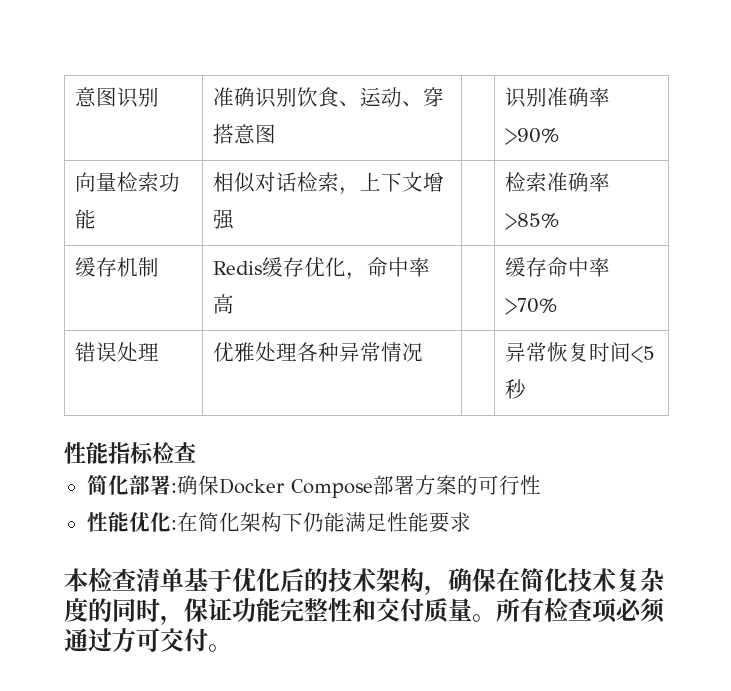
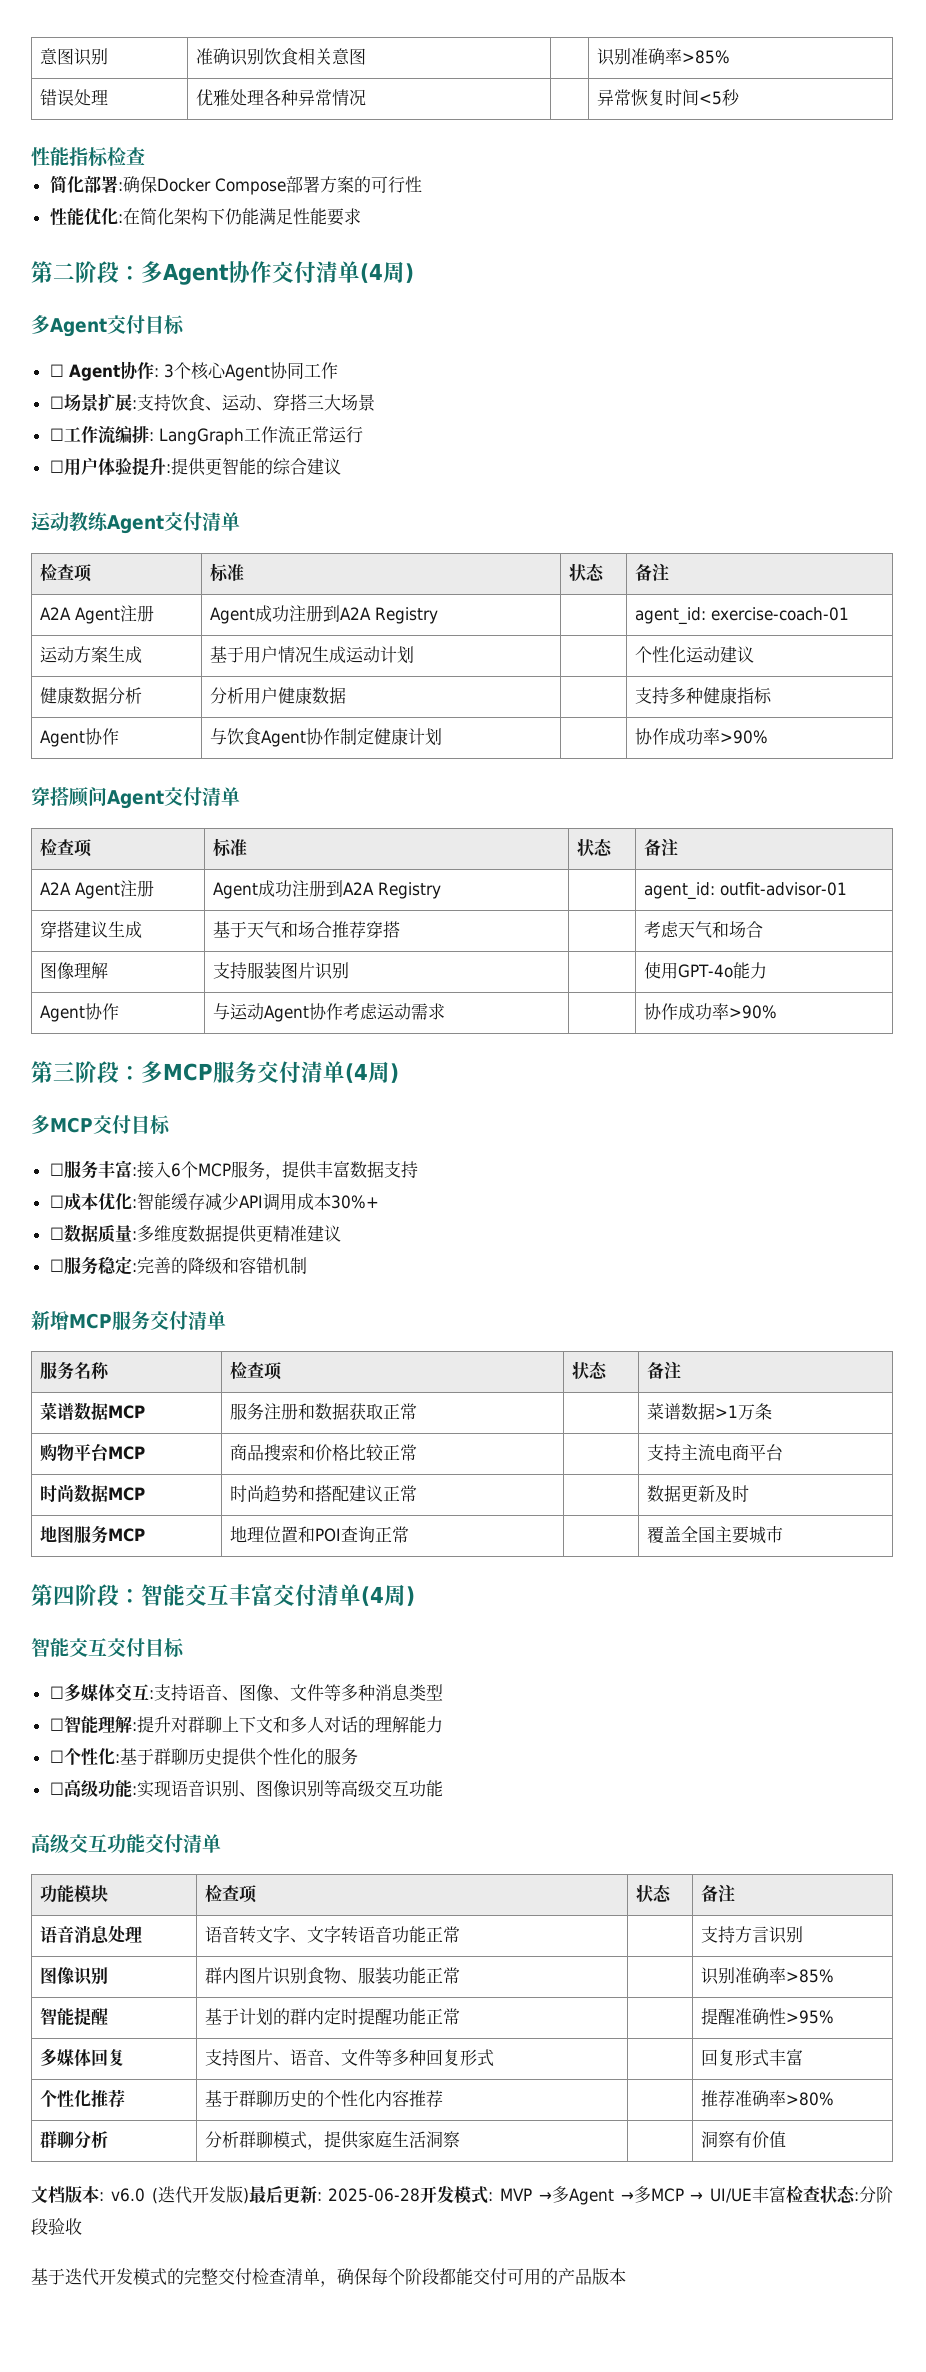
- 意图识别 | 准确识别饮食、运动、穿搭意图 | | 识别准确率>90%
- 向量检索功能 | 相似对话检索，上下文增强 | | 检索准确率>85%
- 缓存机制 | Redis缓存优化，命中率高 | | 缓存命中率>70%
+ 意图识别 | 准确识别饮食相关意图 | | 识别准确率>85%
- 本检查清单基于优化后的技术架构，确保在简化技术复杂度的同时，保证功能完整性和交付质量。所有检查项必须通过方可交付。
+ 第二阶段：多Agent协作交付清单(4周)
+ 多Agent交付目标
+ ☐ Agent协作: 3个核心Agent协同工作
+ ☐场景扩展:支持饮食、运动、穿搭三大场景
+ ☐工作流编排: LangGraph工作流正常运行
+ ☐用户体验提升:提供更智能的综合建议
+ 运动教练Agent交付清单
+ 检查项 | 标准 | 状态 | 备注
+ A2A Agent注册 | Agent成功注册到A2A Registry | | agent_id: exercise-coach-01
+ 运动方案生成 | 基于用户情况生成运动计划 | | 个性化运动建议
+ 健康数据分析 | 分析用户健康数据 | | 支持多种健康指标
+ Agent协作 | 与饮食Agent协作制定健康计划 | | 协作成功率>90%
+ 穿搭顾问Agent交付清单
+ 检查项 | 标准 | 状态 | 备注
+ A2A Agent注册 | Agent成功注册到A2A Registry | | agent_id: outfit-advisor-01
+ 穿搭建议生成 | 基于天气和场合推荐穿搭 | | 考虑天气和场合
+ 图像理解 | 支持服装图片识别 | | 使用GPT-4o能力
+ Agent协作 | 与运动Agent协作考虑运动需求 | | 协作成功率>90%
+ 第三阶段：多MCP服务交付清单(4周)
+ 多MCP交付目标
+ ☐服务丰富:接入6个MCP服务，提供丰富数据支持
+ ☐成本优化:智能缓存减少API调用成本30%+
+ ☐数据质量:多维度数据提供更精准建议
+ ☐服务稳定:完善的降级和容错机制
+ 新增MCP服务交付清单
+ 服务名称 | 检查项 | 状态 | 备注
+ 菜谱数据MCP | 服务注册和数据获取正常 | | 菜谱数据>1万条
+ 购物平台MCP | 商品搜索和价格比较正常 | | 支持主流电商平台
+ 时尚数据MCP | 时尚趋势和搭配建议正常 | | 数据更新及时
+ 地图服务MCP | 地理位置和POI查询正常 | | 覆盖全国主要城市
+ 第四阶段：智能交互丰富交付清单(4周)
+ 智能交互交付目标
+ ☐多媒体交互:支持语音、图像、文件等多种消息类型
+ ☐智能理解:提升对群聊上下文和多人对话的理解能力
+ ☐个性化:基于群聊历史提供个性化的服务
+ ☐高级功能:实现语音识别、图像识别等高级交互功能
+ 高级交互功能交付清单
+ 功能模块 | 检查项 | 状态 | 备注
+ 语音消息处理 | 语音转文字、文字转语音功能正常 | | 支持方言识别
+ 图像识别 | 群内图片识别食物、服装功能正常 | | 识别准确率>85%
+ 智能提醒 | 基于计划的群内定时提醒功能正常 | | 提醒准确性>95%
+ 多媒体回复 | 支持图片、语音、文件等多种回复形式 | | 回复形式丰富
+ 个性化推荐 | 基于群聊历史的个性化内容推荐 | | 推荐准确率>80%
+ 群聊分析 | 分析群聊模式，提供家庭生活洞察 | | 洞察有价值
+ 文档版本: v6.0 (迭代开发版)最后更新: 2025-06-28开发模式: MVP →多Agent →多MCP → UI/UE丰富检查状态:分阶段验收
+ 基于迭代开发模式的完整交付检查清单，确保每个阶段都能交付可用的产品版本

